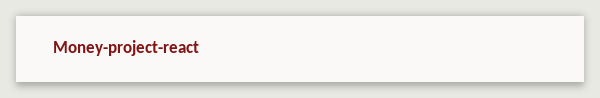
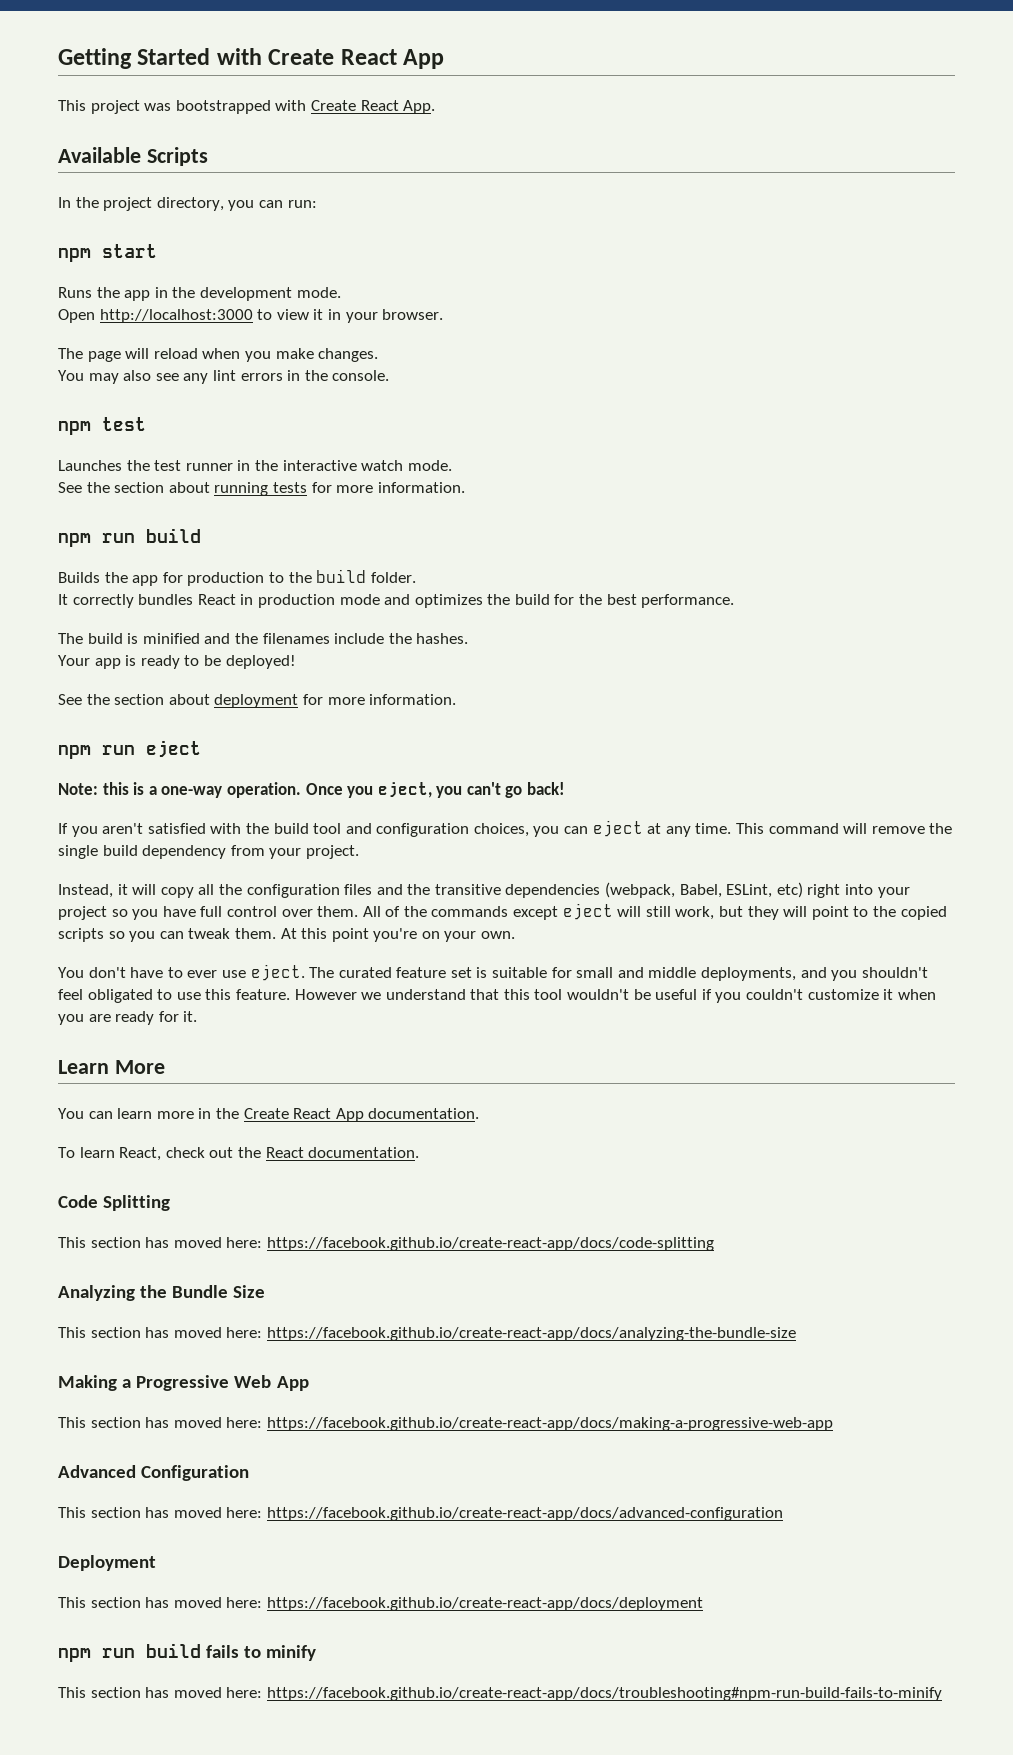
- Money-project-react
+ Getting Started with Create React App
+ This project was bootstrapped with Create React App.
+ Available Scripts
+ In the project directory, you can run:
+ npm start
+ Runs the app in the development mode.
+ Open http://localhost:3000 to view it in your browser.
+ The page will reload when you make changes.
+ You may also see any lint errors in the console.
+ npm test
+ Launches the test runner in the interactive watch mode.
+ See the section about running tests for more information.
+ npm run build
+ Builds the app for production to the build folder.
+ It correctly bundles React in production mode and optimizes the build for the best performance.
+ The build is minified and the filenames include the hashes.
+ Your app is ready to be deployed!
+ See the section about deployment for more information.
+ npm run eject
+ Note: this is a one-way operation. Once you eject, you can't go back!
+ If you aren't satisfied with the build tool and configuration choices, you can eject at any time. This command will remove the single build dependency from your project.
+ Instead, it will copy all the configuration files and the transitive dependencies (webpack, Babel, ESLint, etc) right into your project so you have full control over them. All of the commands except eject will still work, but they will point to the copied scripts so you can tweak them. At this point you're on your own.
+ You don't have to ever use eject. The curated feature set is suitable for small and middle deployments, and you shouldn't feel obligated to use this feature. However we understand that this tool wouldn't be useful if you couldn't customize it when you are ready for it.
+ Learn More
+ You can learn more in the Create React App documentation.
+ To learn React, check out the React documentation.
+ Code Splitting
+ This section has moved here: https://facebook.github.io/create-react-app/docs/code-splitting
+ Analyzing the Bundle Size
+ This section has moved here: https://facebook.github.io/create-react-app/docs/analyzing-the-bundle-size
+ Making a Progressive Web App
+ This section has moved here: https://facebook.github.io/create-react-app/docs/making-a-progressive-web-app
+ Advanced Configuration
+ This section has moved here: https://facebook.github.io/create-react-app/docs/advanced-configuration
+ Deployment
+ This section has moved here: https://facebook.github.io/create-react-app/docs/deployment
+ npm run build fails to minify
+ This section has moved here: https://facebook.github.io/create-react-app/docs/troubleshooting#npm-run-build-fails-to-minify

